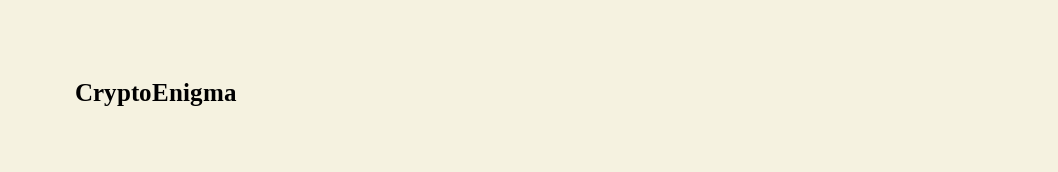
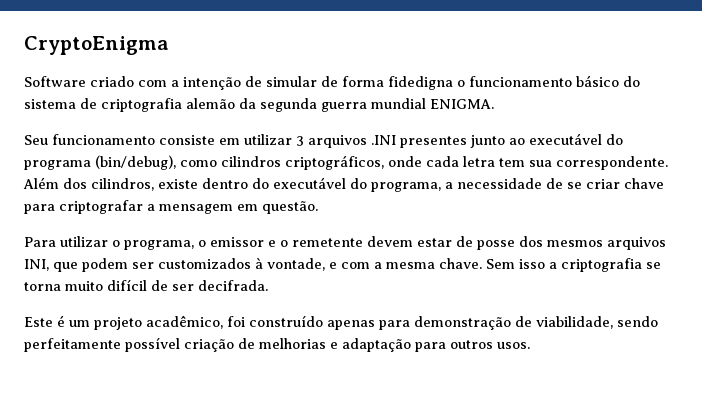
+ Software criado com a intenção de simular de forma fidedigna o funcionamento básico do sistema de criptografia alemão da segunda guerra mundial ENIGMA.
+ Seu funcionamento consiste em utilizar 3 arquivos .INI presentes junto ao executável do programa (bin/debug), como cilindros criptográficos, onde cada letra tem sua correspondente. Além dos cilindros, existe dentro do executável do programa, a necessidade de se criar chave para criptografar a mensagem em questão.
+ Para utilizar o programa, o emissor e o remetente devem estar de posse dos mesmos arquivos INI, que podem ser customizados à vontade, e com a mesma chave. Sem isso a criptografia se torna muito difícil de ser decifrada.
+ Este é um projeto acadêmico, foi construído apenas para demonstração de viabilidade, sendo perfeitamente possível criação de melhorias e adaptação para outros usos.

